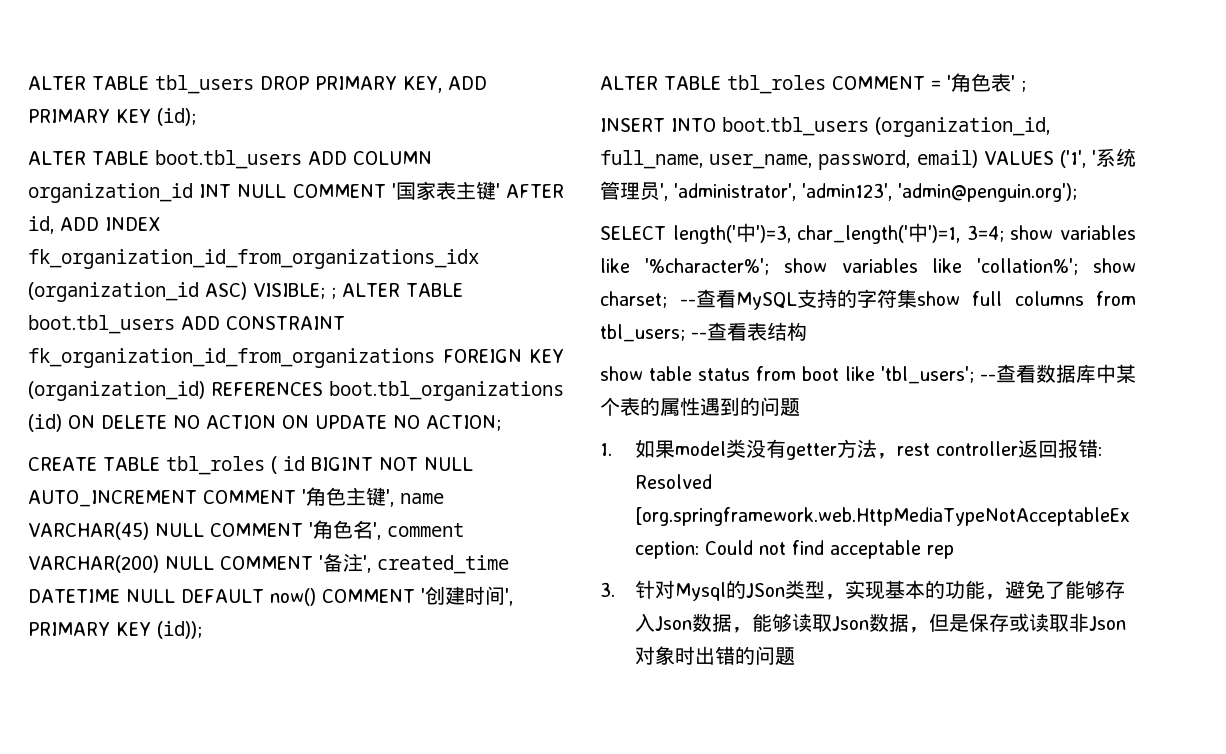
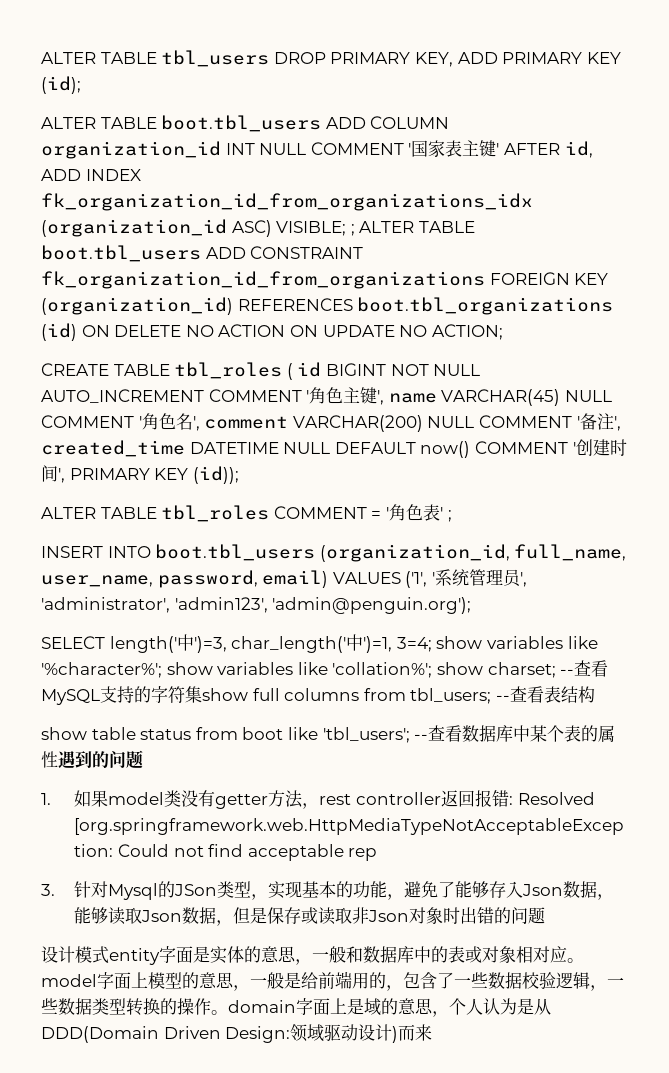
+ 设计模式entity字面是实体的意思，一般和数据库中的表或对象相对应。model字面上模型的意思，一般是给前端用的，包含了一些数据校验逻辑，一些数据类型转换的操作。domain字面上是域的意思，个人认为是从DDD(Domain Driven Design:领域驱动设计)而来

